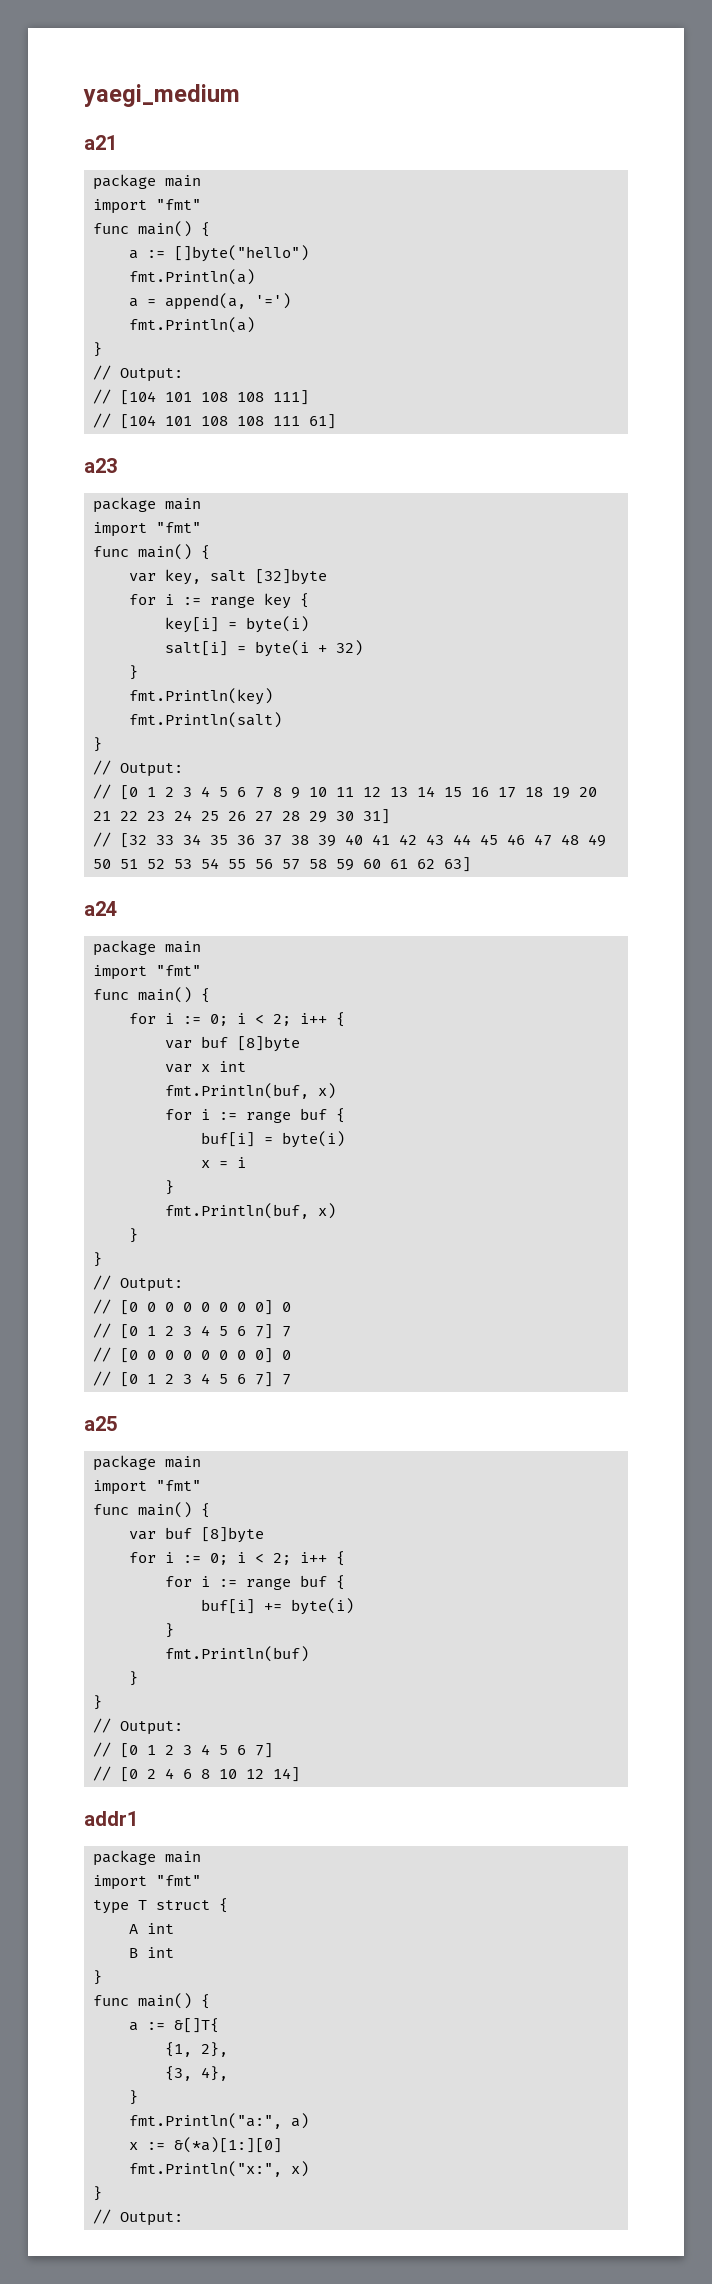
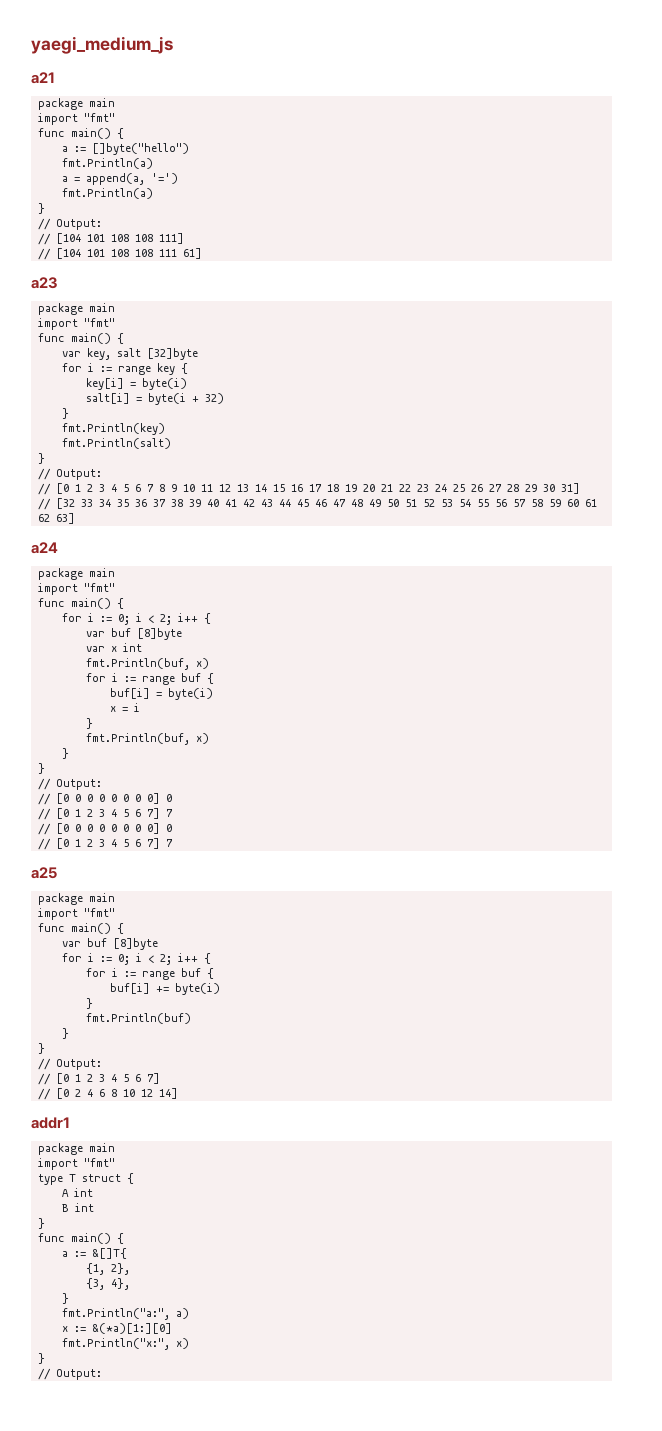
- yaegi_medium
+ yaegi_medium_js

